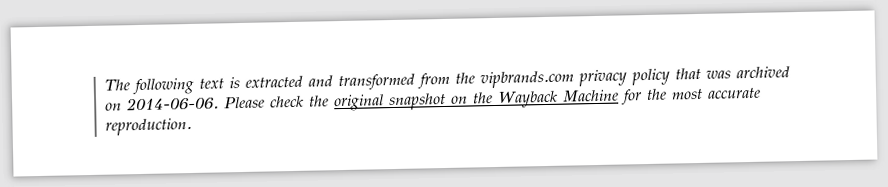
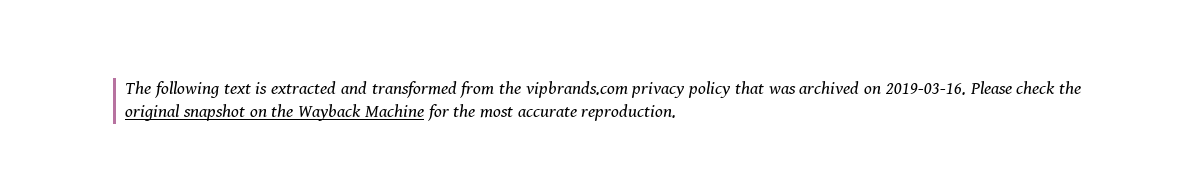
- The following text is extracted and transformed from the vipbrands.com privacy policy that was archived on 2014-06-06.
+ The following text is extracted and transformed from the vipbrands.com privacy policy that was archived on 2019-03-16.

